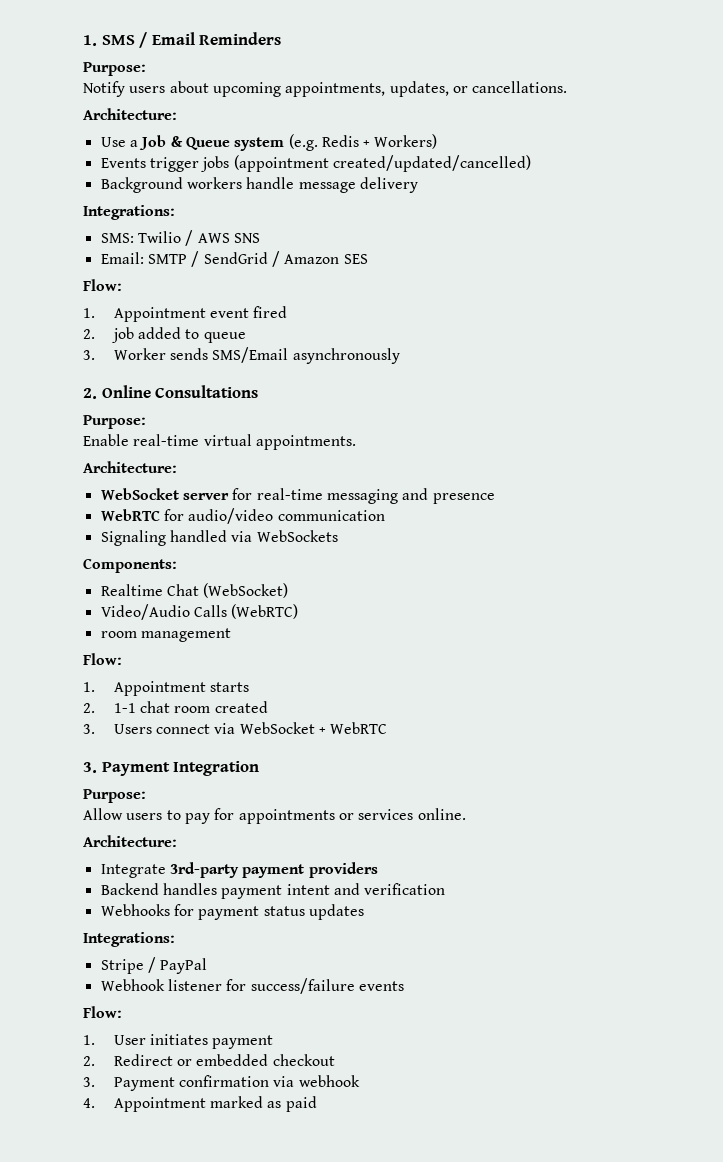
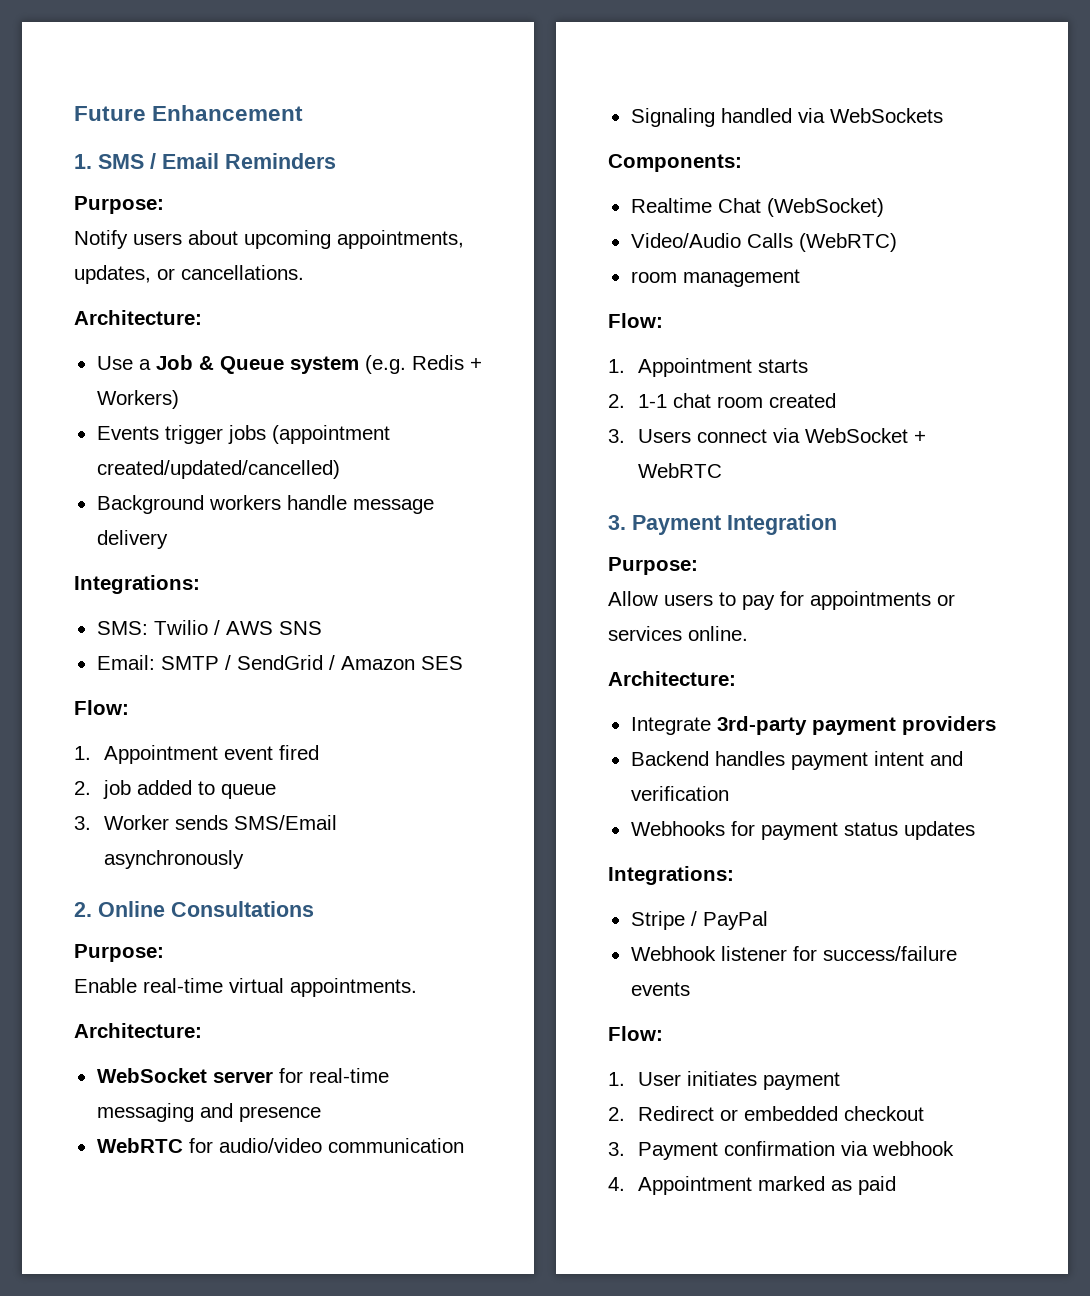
+ Future Enhancement

